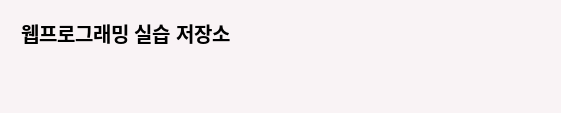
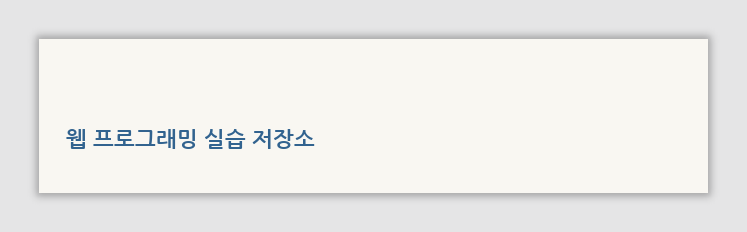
- 웹프로그래밍 실습 저장소
+ 웹 프로그래밍 실습 저장소

